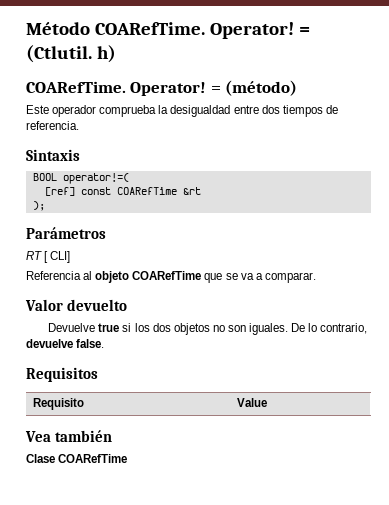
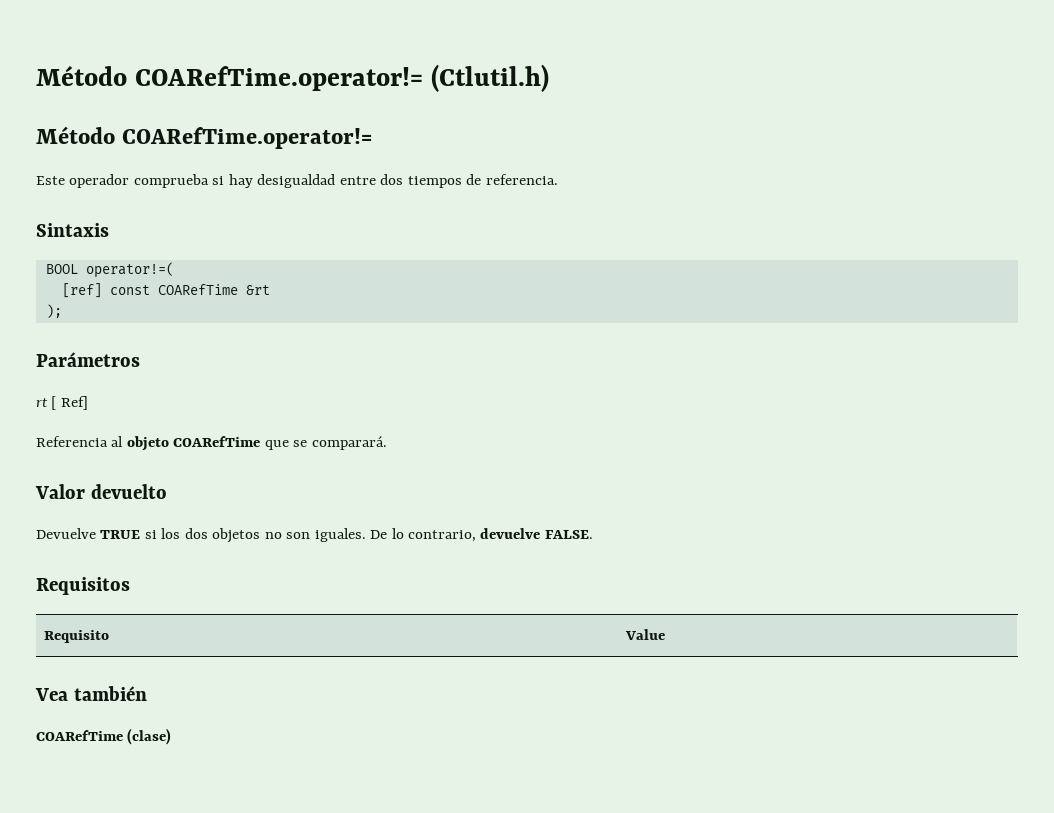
- Método COARefTime. Operator! = (Ctlutil. h)
- COARefTime. Operator! = (método)
+ Método COARefTime.operator!= (Ctlutil.h)
+ Método COARefTime.operator!=
- Este operador comprueba la desigualdad entre dos tiempos de referencia.
+ Este operador comprueba si hay desigualdad entre dos tiempos de referencia.
- RT [ CLI]
+ rt [ Ref]
- Referencia al objeto COARefTime que se va a comparar.
+ Referencia al objeto COARefTime que se comparará.
- Devuelve true si los dos objetos no son iguales.
+ Devuelve TRUE si los dos objetos no son iguales.
- De lo contrario, devuelve false.
+ De lo contrario, devuelve FALSE.
- Clase COARefTime
+ COARefTime (clase)

